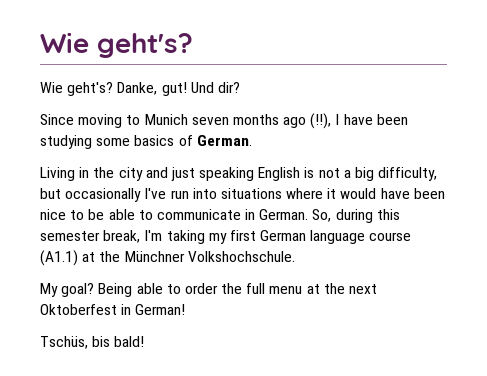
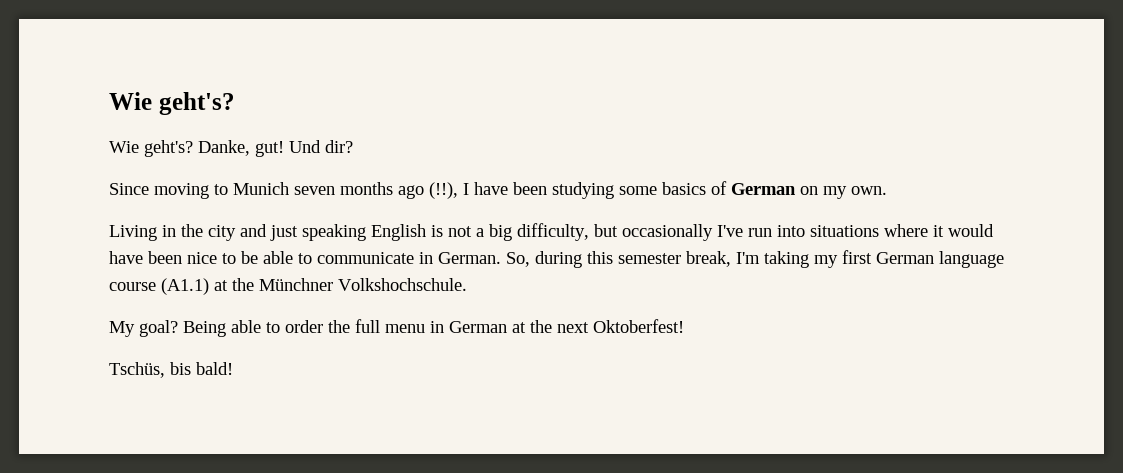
- Since moving to Munich seven months ago (!!), I have been studying some basics of German.
+ Since moving to Munich seven months ago (!!), I have been studying some basics of German on my own.
- Being able to order the full menu at the next Oktoberfest in German!
+ Being able to order the full menu in German at the next Oktoberfest!

